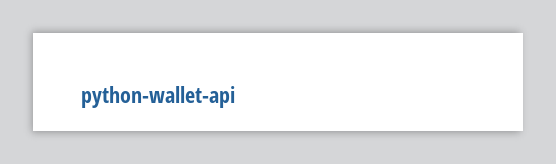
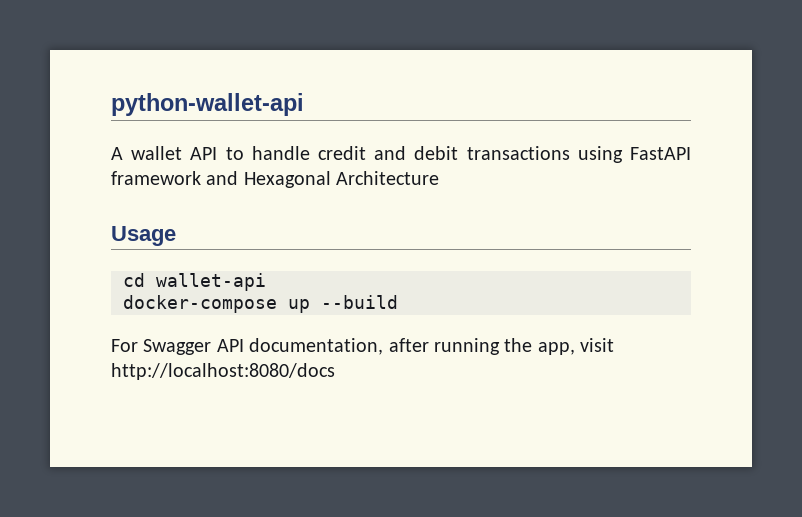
+ A wallet API to handle credit and debit transactions using FastAPI framework and Hexagonal Architecture
+ Usage
+ cd wallet-api
+ docker-compose up --build
+ For Swagger API documentation, after running the app, visit http://localhost:8080/docs

